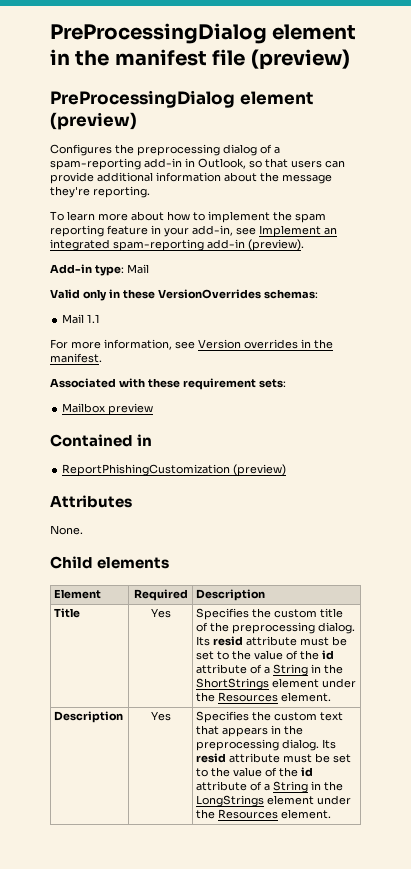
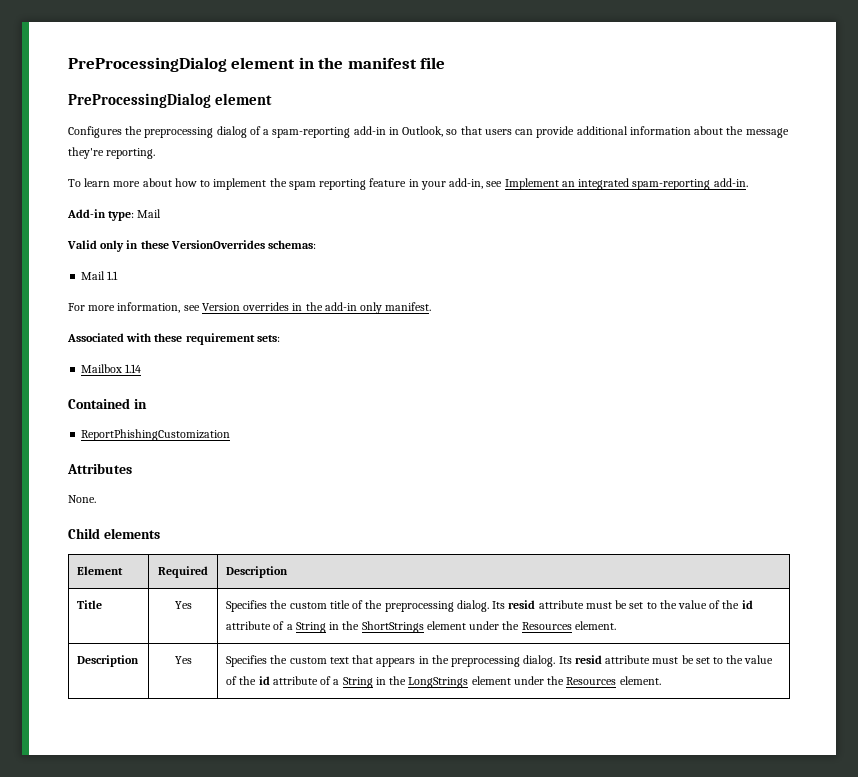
- PreProcessingDialog element in the manifest file (preview)
- PreProcessingDialog element (preview)
+ PreProcessingDialog element in the manifest file
+ PreProcessingDialog element
- To learn more about how to implement the spam reporting feature in your add-in, see Implement an integrated spam-reporting add-in (preview).
+ To learn more about how to implement the spam reporting feature in your add-in, see Implement an integrated spam-reporting add-in.
- For more information, see Version overrides in the manifest.
+ For more information, see Version overrides in the add-in only manifest.
- Mailbox preview
+ Mailbox 1.14
- ReportPhishingCustomization (preview)
+ ReportPhishingCustomization

